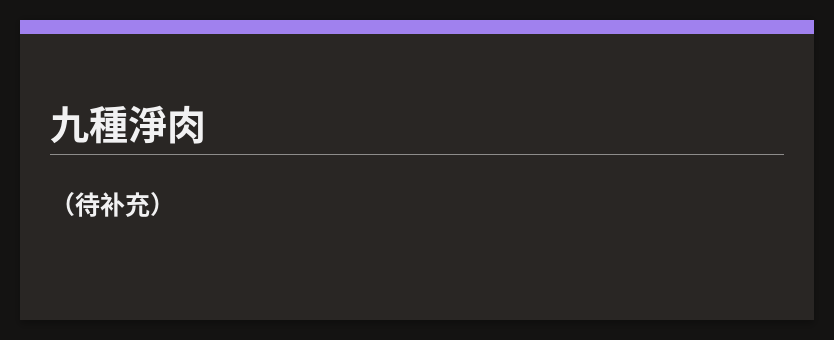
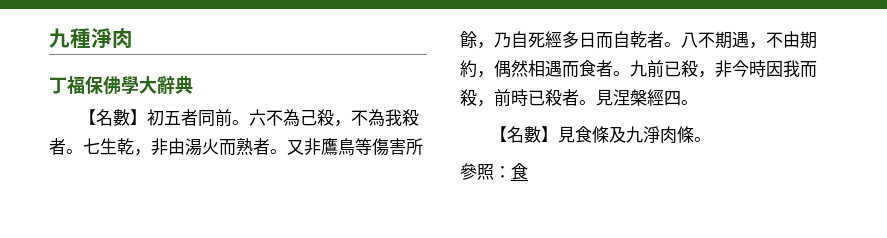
- （待补充）
+ 丁福保佛學大辭典
+ 【名數】初五者同前。六不為己殺，不為我殺者。七生乾，非由湯火而熟者。又非鷹鳥等傷害所餘，乃自死經多日而自乾者。八不期遇，不由期約，偶然相遇而食者。九前已殺，非今時因我而殺，前時已殺者。見涅槃經四。
+ 【名數】見食條及九淨肉條。
+ 參照：食

